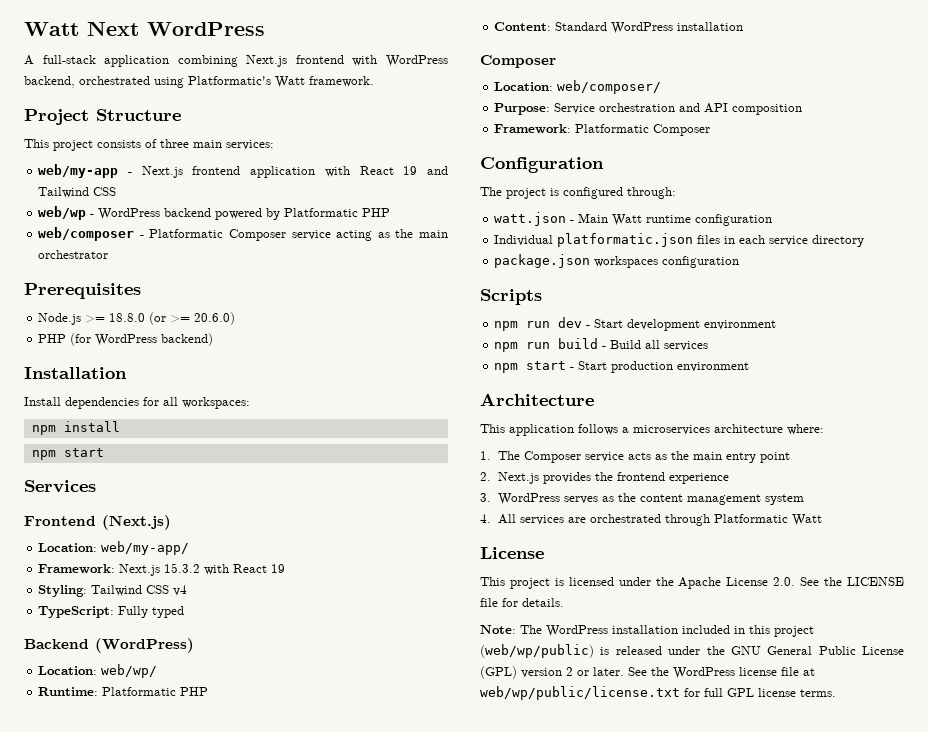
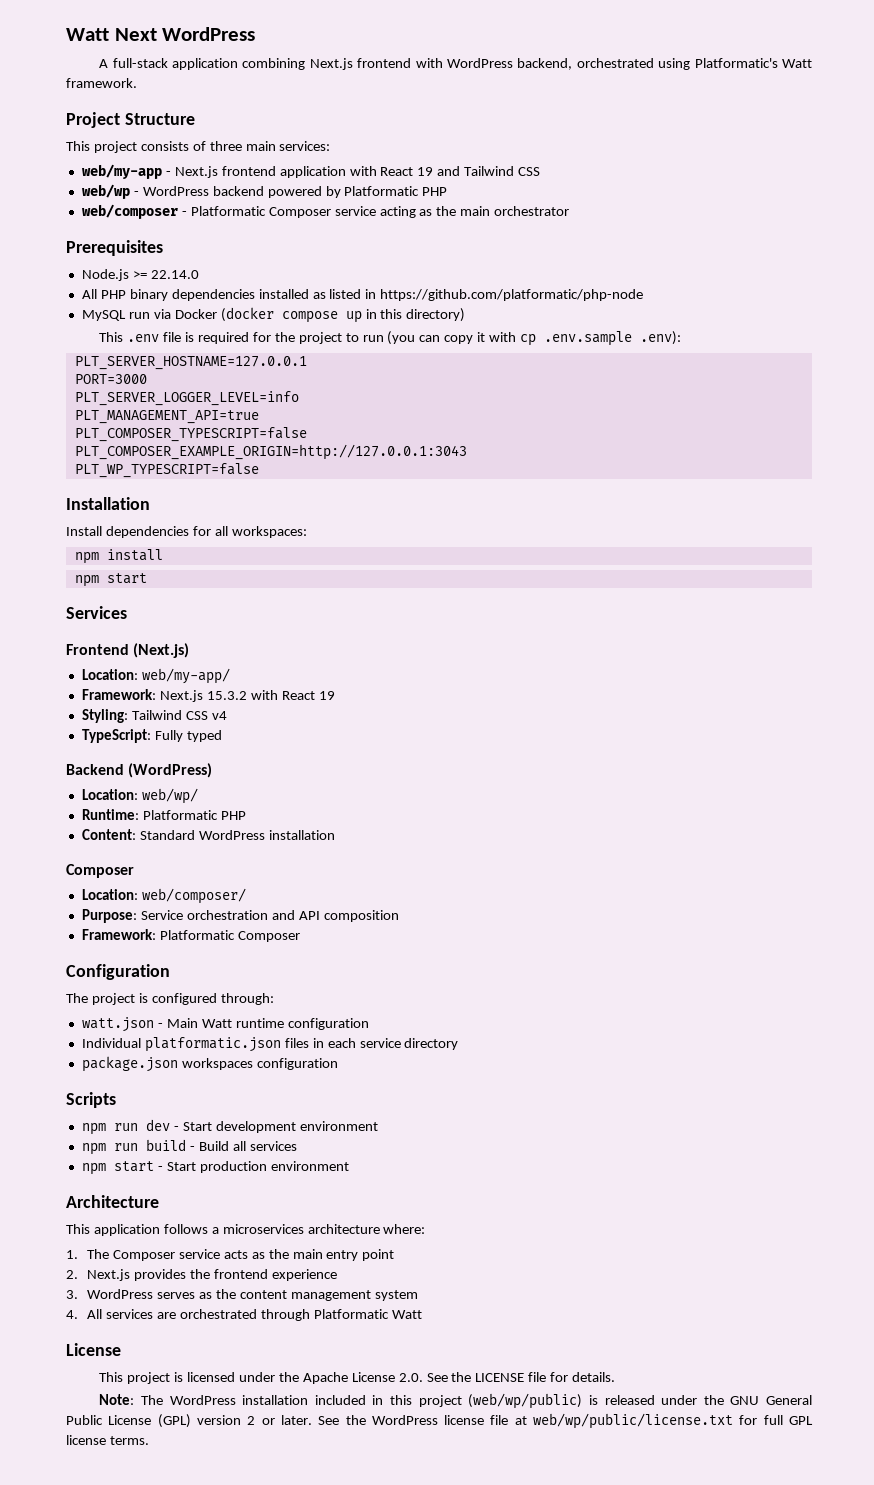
- Node.js >= 18.8.0 (or >= 20.6.0)
- PHP (for WordPress backend)
+ Node.js >= 22.14.0
+ All PHP binary dependencies installed as listed in https://github.com/platformatic/php-node
+ MySQL run via Docker (docker compose up in this directory)
+ This .env file is required for the project to run (you can copy it with cp .env.sample .env):
+ PLT_SERVER_HOSTNAME=127.0.0.1
+ PORT=3000
+ PLT_SERVER_LOGGER_LEVEL=info
+ PLT_MANAGEMENT_API=true
+ PLT_COMPOSER_TYPESCRIPT=false
+ PLT_COMPOSER_EXAMPLE_ORIGIN=http://127.0.0.1:3043
+ PLT_WP_TYPESCRIPT=false

